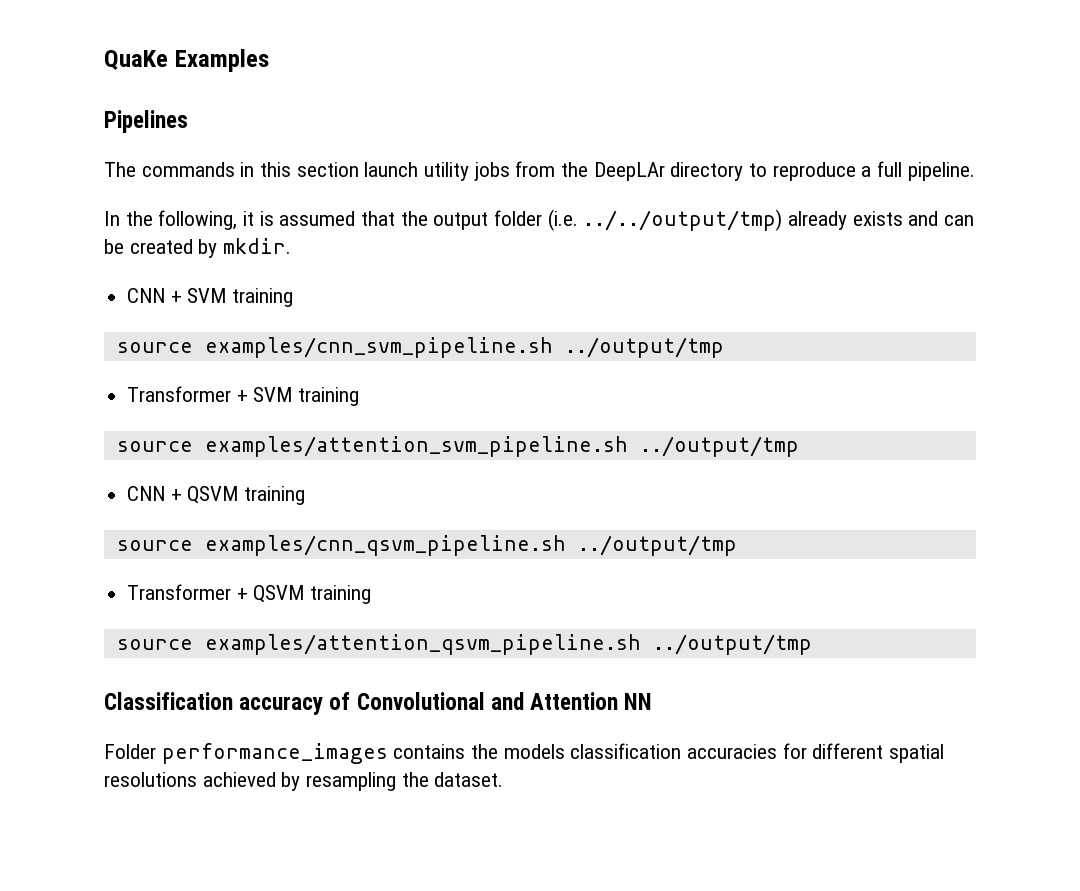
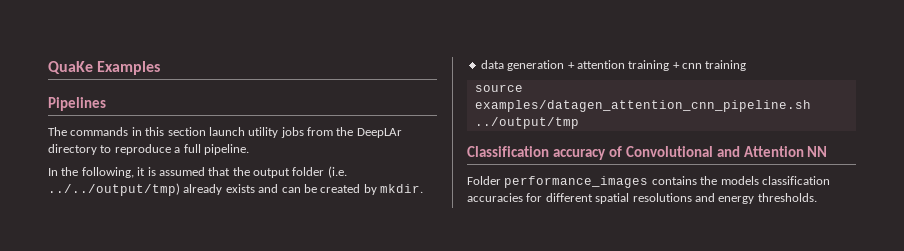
- CNN + SVM training
- source examples/cnn_svm_pipeline.sh ../output/tmp
- Transformer + SVM training
- source examples/attention_svm_pipeline.sh ../output/tmp
- CNN + QSVM training
- source examples/cnn_qsvm_pipeline.sh ../output/tmp
- Transformer + QSVM training
- source examples/attention_qsvm_pipeline.sh ../output/tmp
+ data generation + attention training + cnn training
+ source examples/datagen_attention_cnn_pipeline.sh ../output/tmp
- Folder performance_images contains the models classification accuracies for different spatial resolutions achieved by resampling the dataset.
+ Folder performance_images contains the models classification accuracies for different spatial resolutions and energy thresholds.

